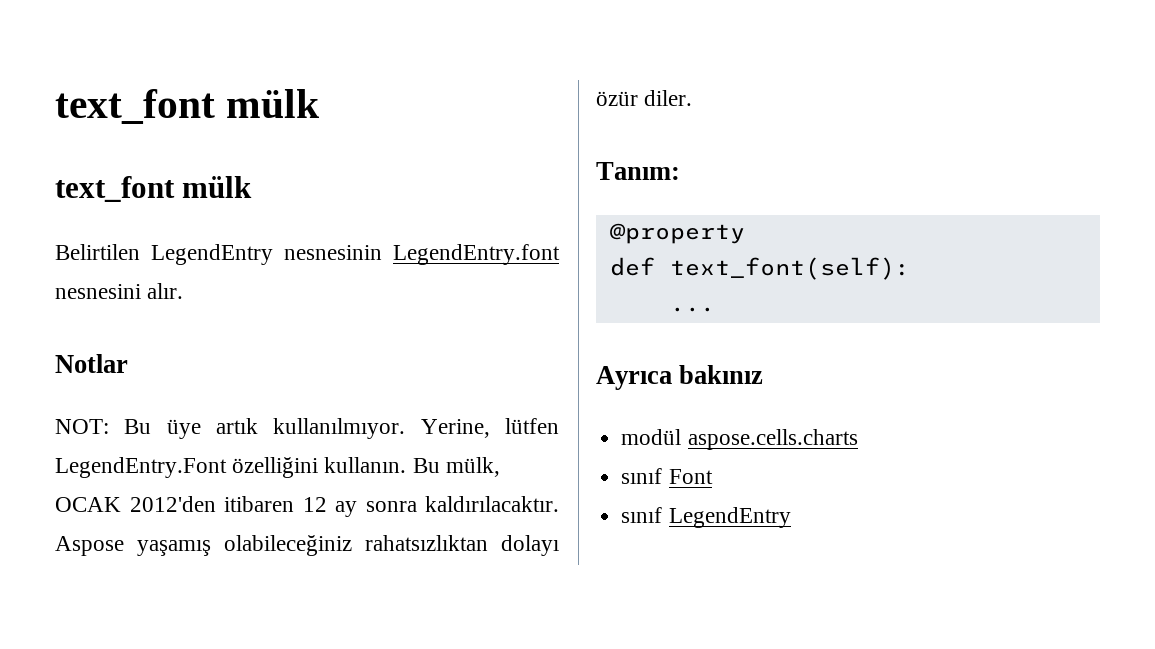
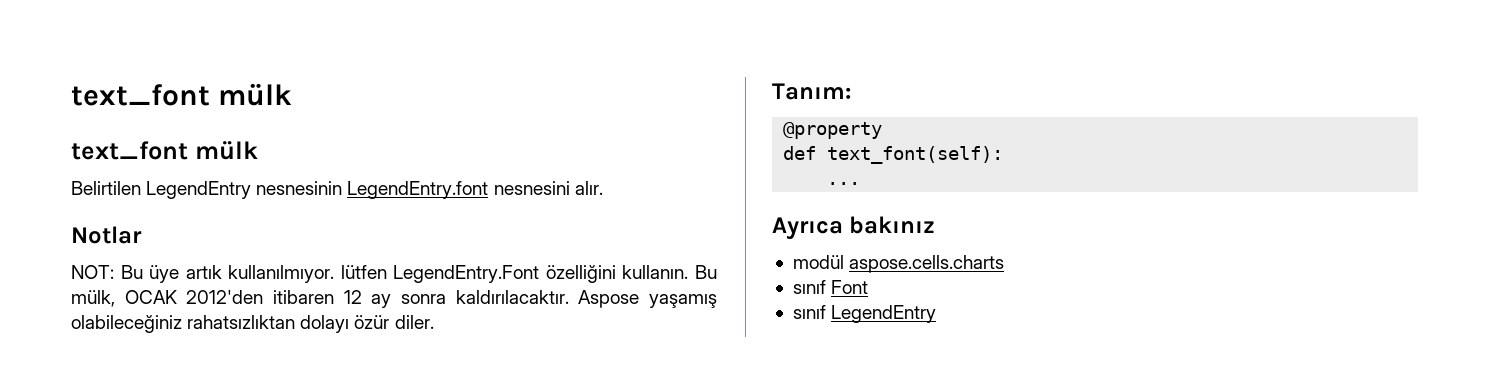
- NOT: Bu üye artık kullanılmıyor. Yerine, lütfen LegendEntry.Font özelliğini kullanın.
+ NOT: Bu üye artık kullanılmıyor. lütfen LegendEntry.Font özelliğini kullanın.

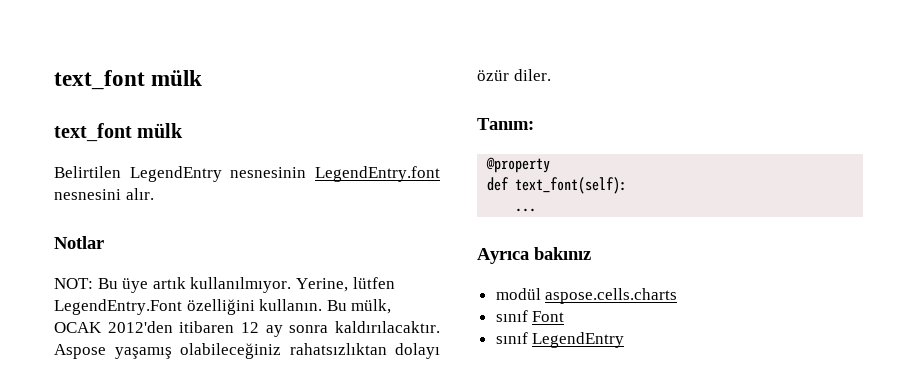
- NOT: Bu üye artık kullanılmıyor. lütfen LegendEntry.Font özelliğini kullanın.
+ NOT: Bu üye artık kullanılmıyor. Yerine, lütfen LegendEntry.Font özelliğini kullanın.

